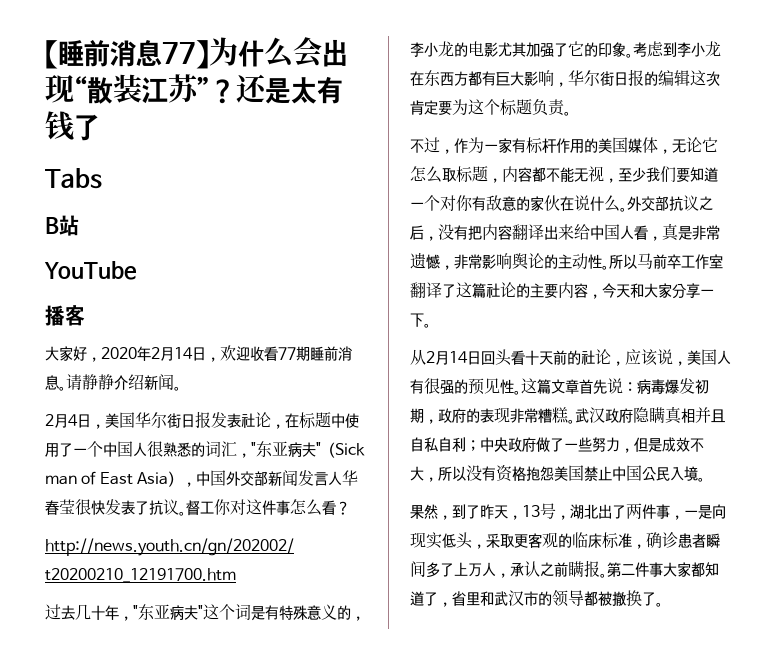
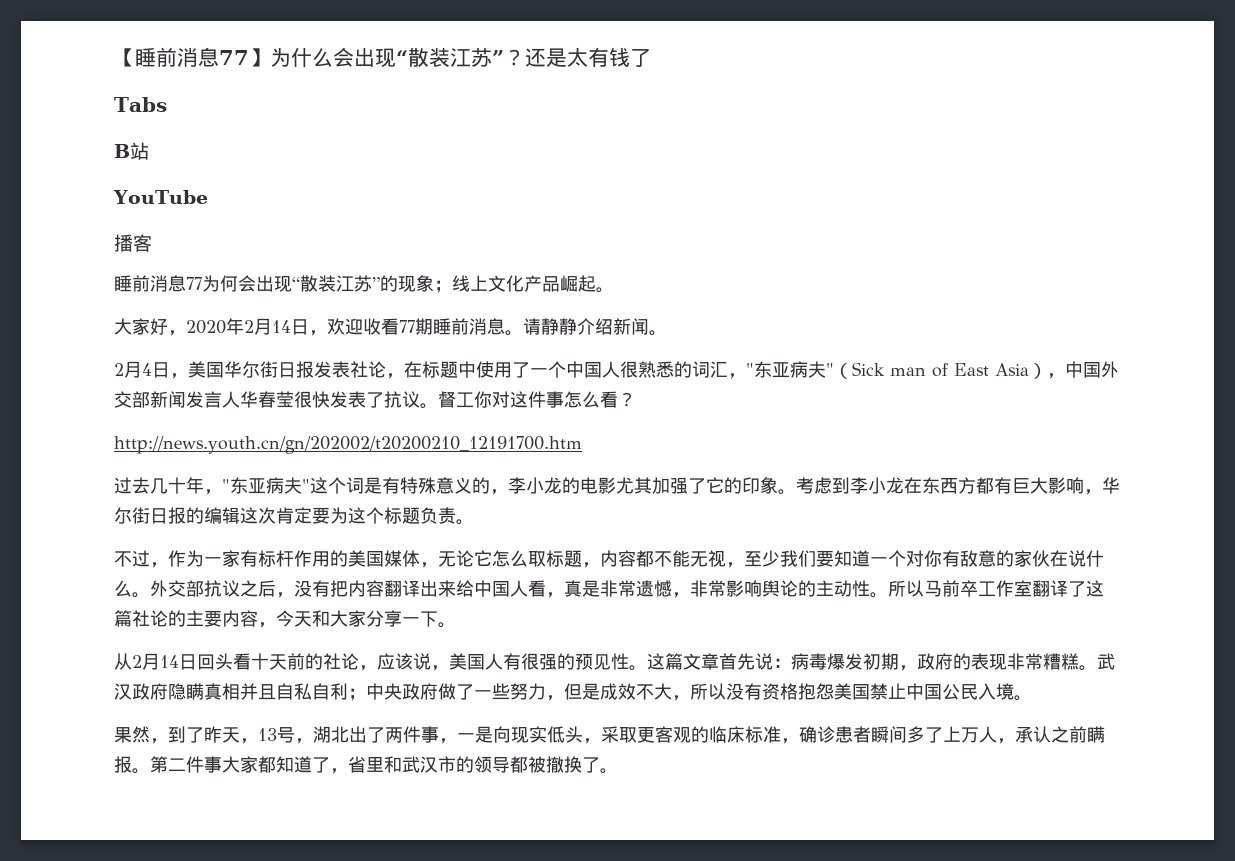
+ 睡前消息77为何会出现“散装江苏”的现象；线上文化产品崛起。

